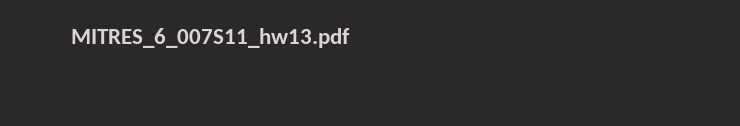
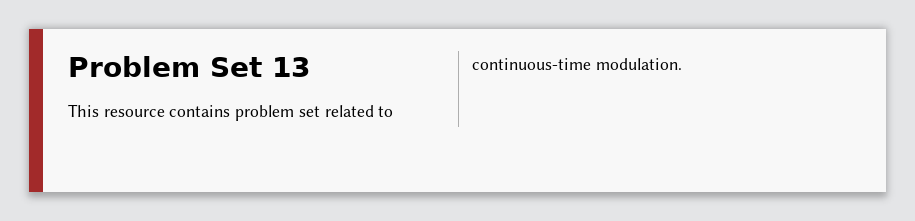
- MITRES_6_007S11_hw13.pdf
+ Problem Set 13
+ This resource contains problem set related to continuous-time modulation.

